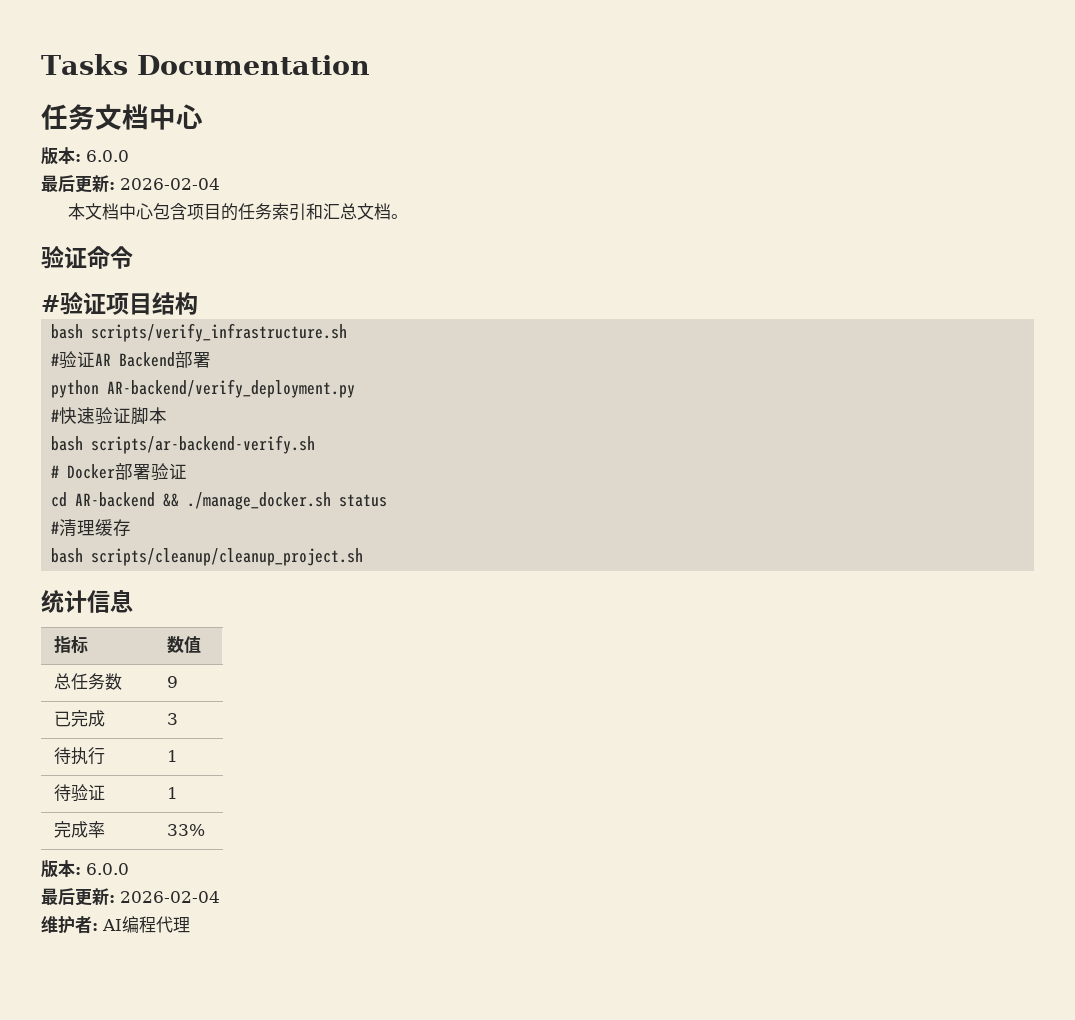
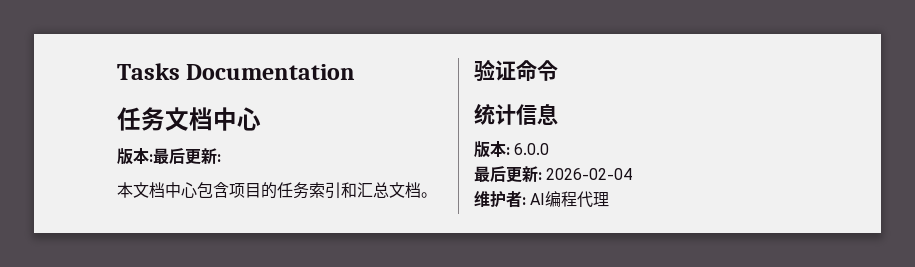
  任务文档中心
- 版本: 6.0.0
- 最后更新: 2026-02-04
+ 版本:最后更新:
- #验证项目结构
- bash scripts/verify_infrastructure.sh
- #验证AR Backend部署
- python AR-backend/verify_deployment.py
- #快速验证脚本
- bash scripts/ar-backend-verify.sh
- # Docker部署验证
- cd AR-backend && ./manage_docker.sh status
- #清理缓存
- bash scripts/cleanup/cleanup_project.sh
  统计信息
- 指标 | 数值
- 总任务数 | 9
- 已完成 | 3
- 待执行 | 1
- 待验证 | 1
- 完成率 | 33%

